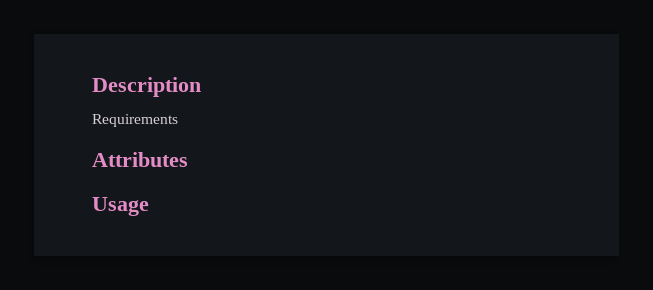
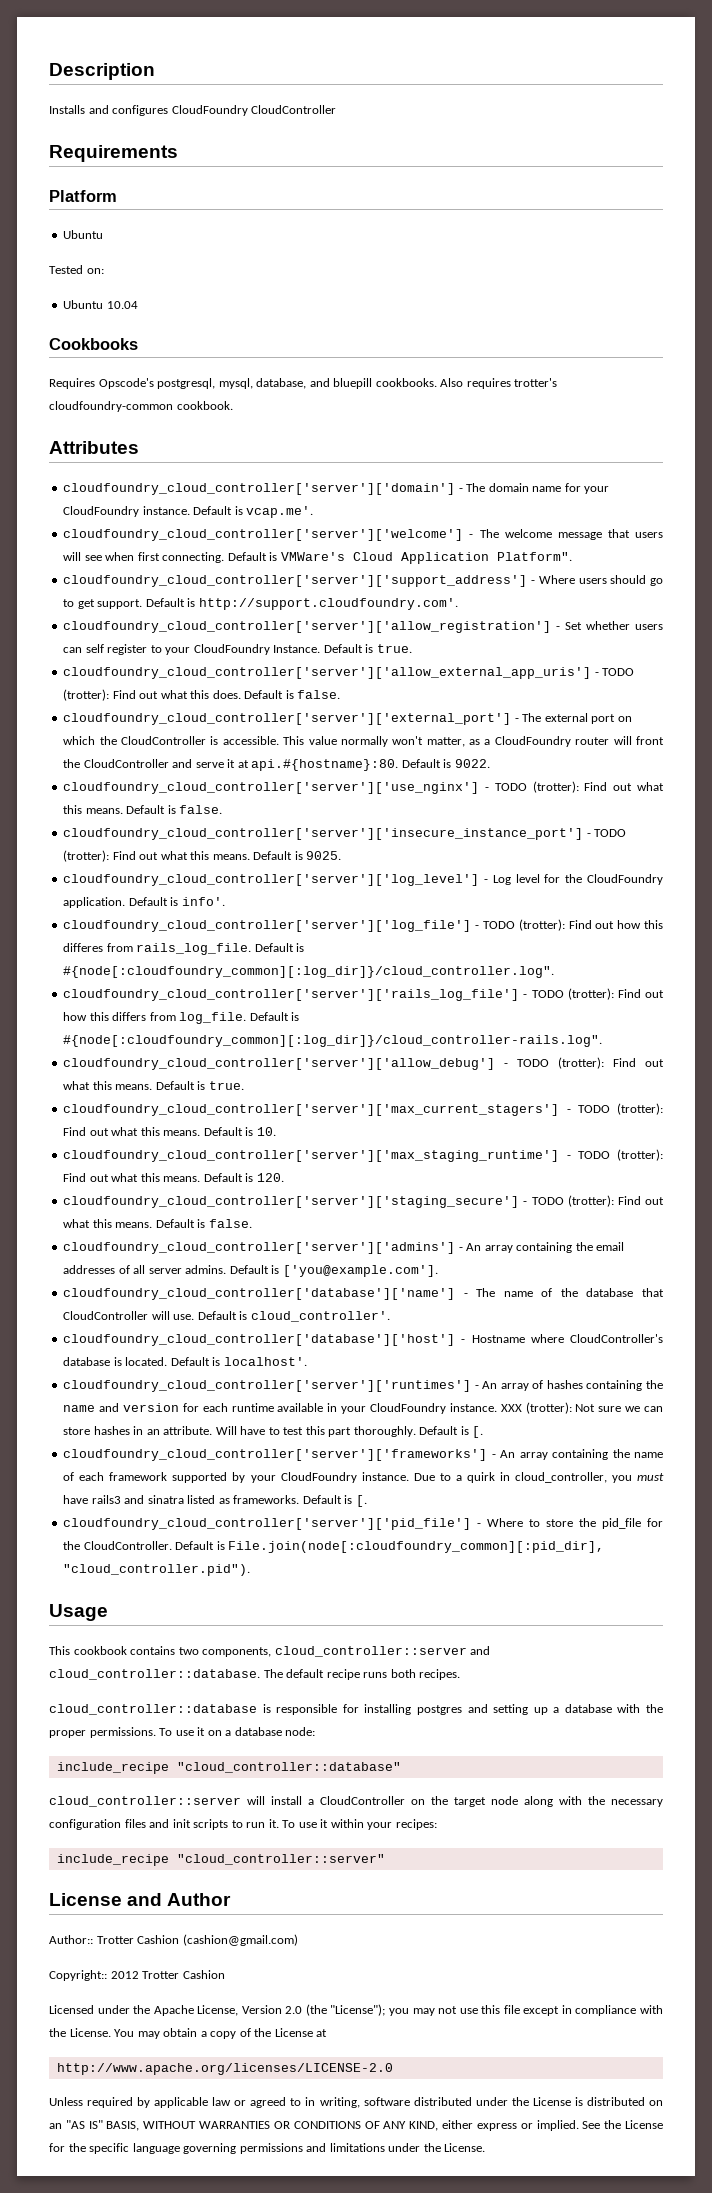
+ Installs and configures CloudFoundry CloudController
  Requirements
+ Platform
+ Ubuntu
+ Tested on:
+ Ubuntu 10.04
+ Cookbooks
+ Requires Opscode's postgresql, mysql, database, and bluepill cookbooks. Also requires trotter's cloudfoundry-common cookbook.
  Attributes
+ cloudfoundry_cloud_controller['server']['domain'] - The domain name for your CloudFoundry instance. Default is vcap.me'.
+ cloudfoundry_cloud_controller['server']['welcome'] - The welcome message that users will see when first connecting. Default is VMWare's Cloud Application Platform".
+ cloudfoundry_cloud_controller['server']['support_address'] - Where users should go to get support. Default is http://support.cloudfoundry.com'.
+ cloudfoundry_cloud_controller['server']['allow_registration'] - Set whether users can self register to your CloudFoundry Instance. Default is true.
+ cloudfoundry_cloud_controller['server']['allow_external_app_uris'] - TODO (trotter): Find out what this does. Default is false.
+ cloudfoundry_cloud_controller['server']['external_port'] - The external port on which the CloudController is accessible. This value normally won't matter, as a CloudFoundry router will front the CloudController and serve it at api.#{hostname}:80. Default is 9022.
+ cloudfoundry_cloud_controller['server']['use_nginx'] - TODO (trotter): Find out what this means. Default is false.
+ cloudfoundry_cloud_controller['server']['insecure_instance_port'] - TODO (trotter): Find out what this means. Default is 9025.
+ cloudfoundry_cloud_controller['server']['log_level'] - Log level for the CloudFoundry application. Default is info'.
+ cloudfoundry_cloud_controller['server']['log_file'] - TODO (trotter): Find out how this differes from rails_log_file. Default is #{node[:cloudfoundry_common][:log_dir]}/cloud_controller.log".
+ cloudfoundry_cloud_controller['server']['rails_log_file'] - TODO (trotter): Find out how this differs from log_file. Default is #{node[:cloudfoundry_common][:log_dir]}/cloud_controller-rails.log".
+ cloudfoundry_cloud_controller['server']['allow_debug'] - TODO (trotter): Find out what this means. Default is true.
+ cloudfoundry_cloud_controller['server']['max_current_stagers'] - TODO (trotter): Find out what this means. Default is 10.
+ cloudfoundry_cloud_controller['server']['max_staging_runtime'] - TODO (trotter): Find out what this means. Default is 120.
+ cloudfoundry_cloud_controller['server']['staging_secure'] - TODO (trotter): Find out what this means. Default is false.
+ cloudfoundry_cloud_controller['server']['admins'] - An array containing the email addresses of all server admins. Default is ['you@example.com'].
+ cloudfoundry_cloud_controller['database']['name'] - The name of the database that CloudController will use. Default is cloud_controller'.
+ cloudfoundry_cloud_controller['database']['host'] - Hostname where CloudController's database is located. Default is localhost'.
+ cloudfoundry_cloud_controller['server']['runtimes'] - An array of hashes containing the name and version for each runtime available in your CloudFoundry instance. XXX (trotter): Not sure we can store hashes in an attribute. Will have to test this part thoroughly. Default is [.
+ cloudfoundry_cloud_controller['server']['frameworks'] - An array containing the name of each framework supported by your CloudFoundry instance. Due to a quirk in cloud_controller, you must have rails3 and sinatra listed as frameworks. Default is [.
+ cloudfoundry_cloud_controller['server']['pid_file'] - Where to store the pid_file for the CloudController. Default is File.join(node[:cloudfoundry_common][:pid_dir], "cloud_controller.pid").
  Usage
+ This cookbook contains two components, cloud_controller::server and cloud_controller::database. The default recipe runs both recipes.
+ cloud_controller::database is responsible for installing postgres and setting up a database with the proper permissions. To use it on a database node:
+ include_recipe "cloud_controller::database"
+ cloud_controller::server will install a CloudController on the target node along with the necessary configuration files and init scripts to run it. To use it within your recipes:
+ include_recipe "cloud_controller::server"
+ License and Author
+ Author:: Trotter Cashion (cashion@gmail.com)
+ Copyright:: 2012 Trotter Cashion
+ Licensed under the Apache License, Version 2.0 (the "License"); you may not use this file except in compliance with the License. You may obtain a copy of the License at
+ http://www.apache.org/licenses/LICENSE-2.0
+ Unless required by applicable law or agreed to in writing, software distributed under the License is distributed on an "AS IS" BASIS, WITHOUT WARRANTIES OR CONDITIONS OF ANY KIND, either express or implied. See the License for the specific language governing permissions and limitations under the License.

